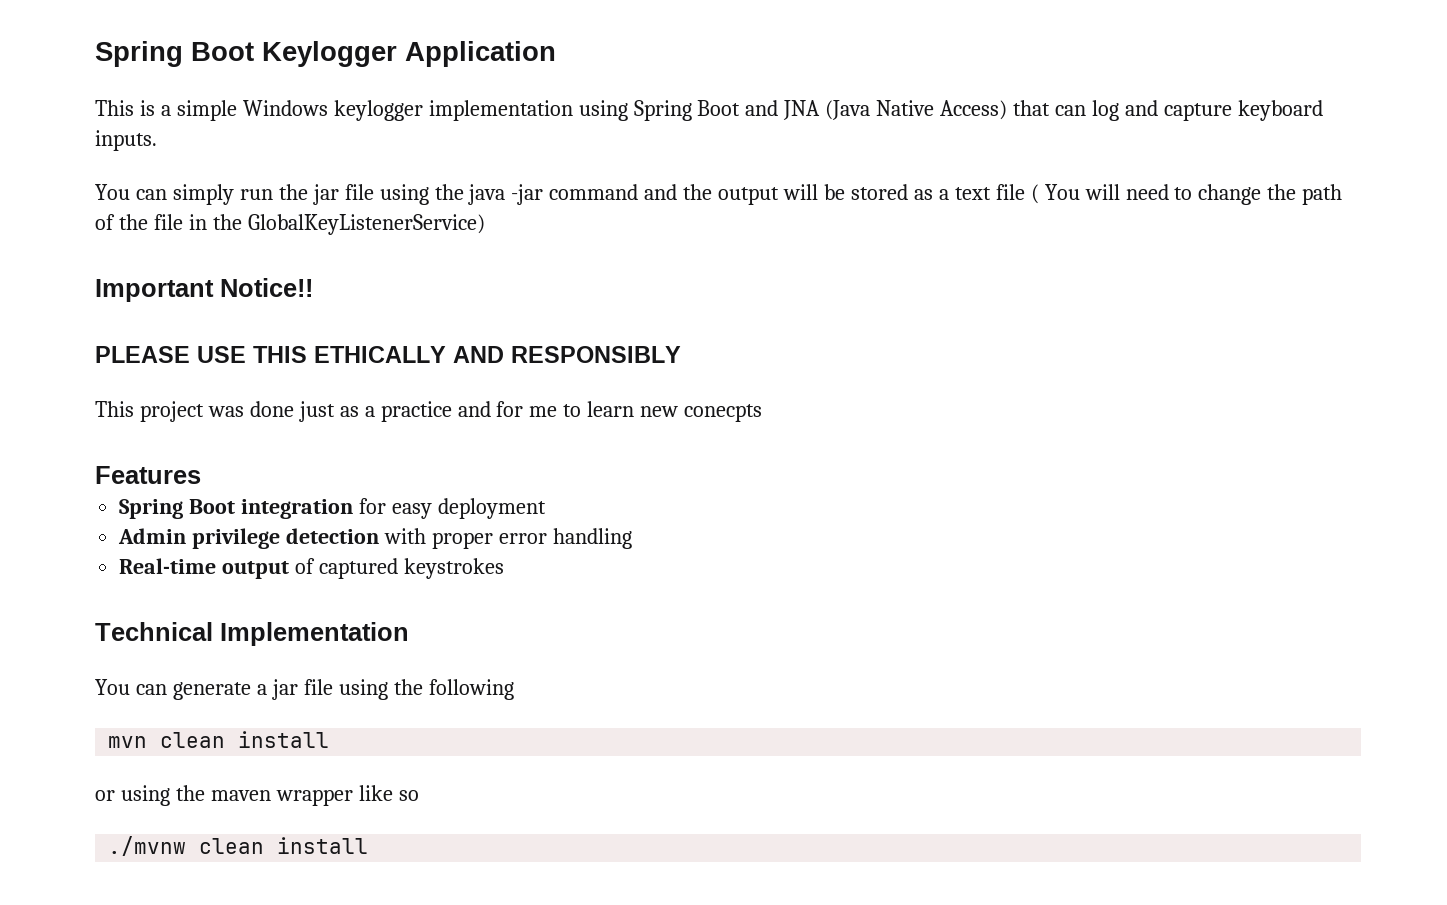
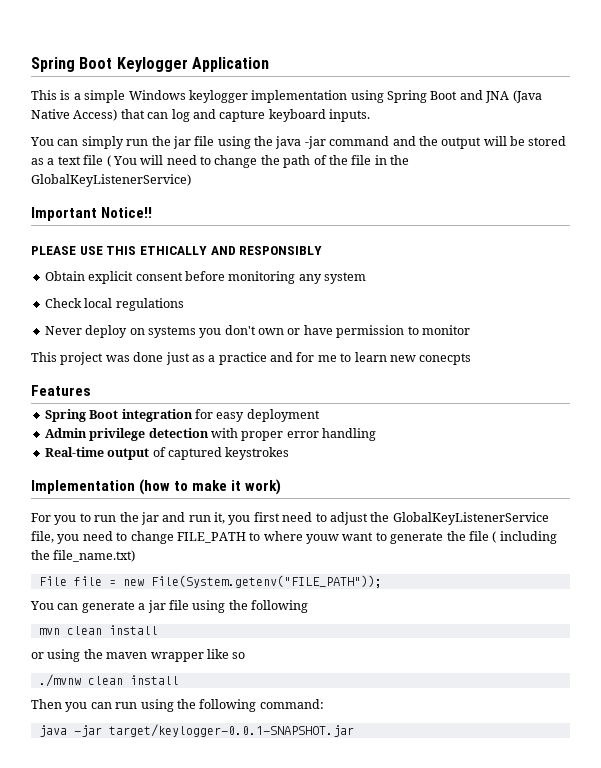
+ Obtain explicit consent before monitoring any system
+ Check local regulations
+ Never deploy on systems you don't own or have permission to monitor
- Technical Implementation
+ Implementation (how to make it work)
+ For you to run the jar and run it, you first need to adjust the GlobalKeyListenerService file, you need to change FILE_PATH to where youw want to generate the file ( including the file_name.txt)
+ File file = new File(System.getenv("FILE_PATH"));
+ Then you can run using the following command:
+ java -jar target/keylogger-0.0.1-SNAPSHOT.jar

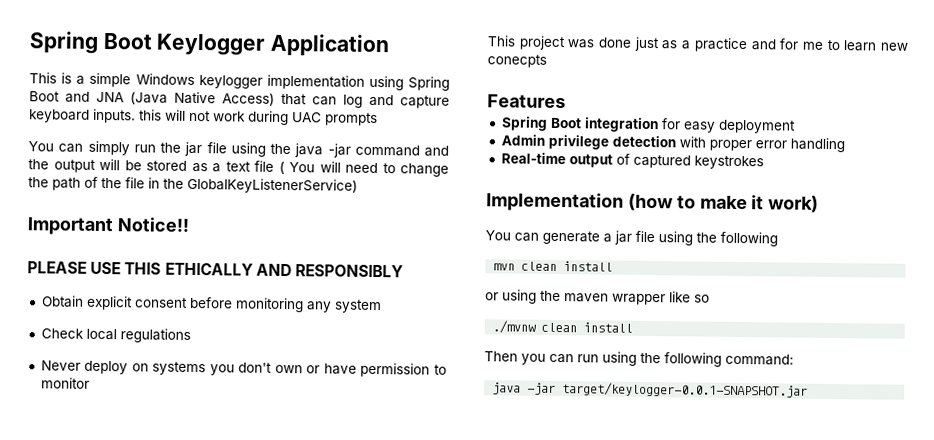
- This is a simple Windows keylogger implementation using Spring Boot and JNA (Java Native Access) that can log and capture keyboard inputs.
+ This is a simple Windows keylogger implementation using Spring Boot and JNA (Java Native Access) that can log and capture keyboard inputs. this will not work during UAC prompts
- For you to run the jar and run it, you first need to adjust the GlobalKeyListenerService file, you need to change FILE_PATH to where youw want to generate the file ( including the file_name.txt)
- File file = new File(System.getenv("FILE_PATH"));

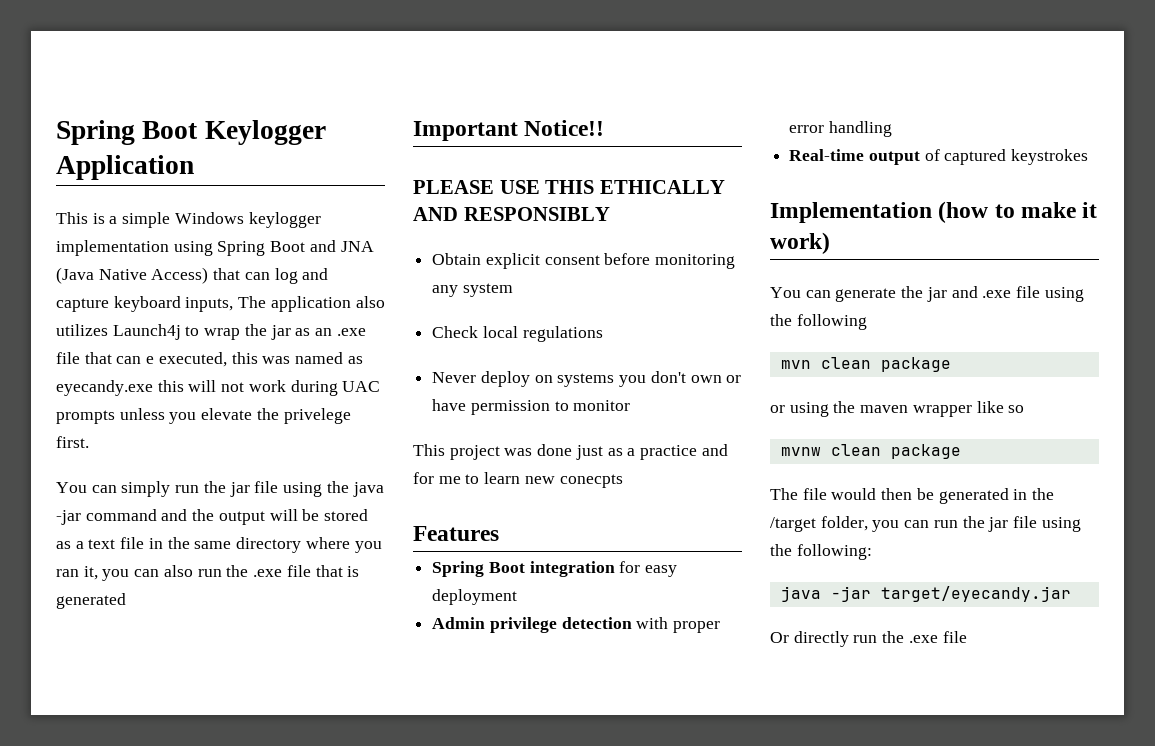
- This is a simple Windows keylogger implementation using Spring Boot and JNA (Java Native Access) that can log and capture keyboard inputs. this will not work during UAC prompts
+ This is a simple Windows keylogger implementation using Spring Boot and JNA (Java Native Access) that can log and capture keyboard inputs, The application also utilizes Launch4j to wrap the jar as an .exe file that can e executed, this was named as eyecandy.exe this will not work during UAC prompts unless you elevate the privelege first.
- You can simply run the jar file using the java -jar command and the output will be stored as a text file ( You will need to change the path of the file in the GlobalKeyListenerService)
+ You can simply run the jar file using the java -jar command and the output will be stored as a text file in the same directory where you ran it, you can also run the .exe file that is generated
- You can generate a jar file using the following
+ You can generate the jar and .exe file using the following
- mvn clean install
+ mvn clean package
- ./mvnw clean install
- Then you can run using the following command:
- java -jar target/keylogger-0.0.1-SNAPSHOT.jar
+ mvnw clean package
+ The file would then be generated in the /target folder, you can run the jar file using the following:
+ java -jar target/eyecandy.jar
+ Or directly run the .exe file

